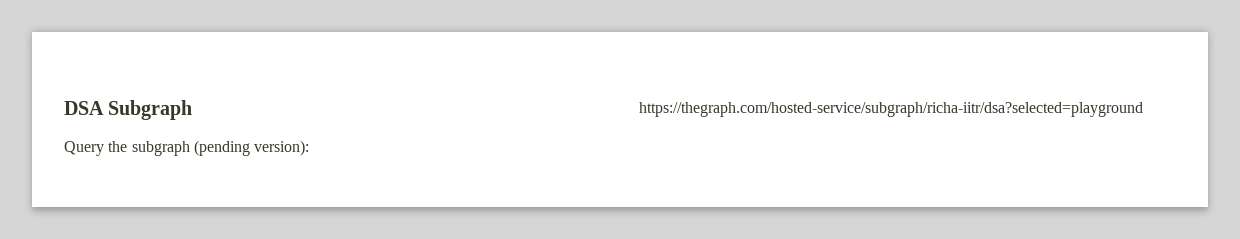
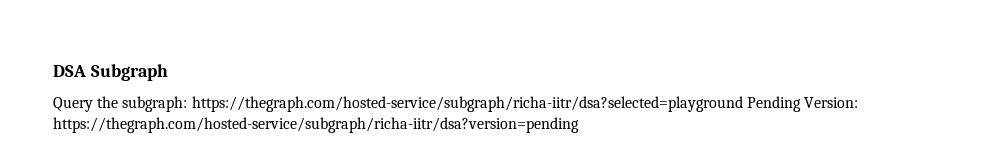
- Query the subgraph (pending version): https://thegraph.com/hosted-service/subgraph/richa-iitr/dsa?selected=playground
+ Query the subgraph: https://thegraph.com/hosted-service/subgraph/richa-iitr/dsa?selected=playground Pending Version: https://thegraph.com/hosted-service/subgraph/richa-iitr/dsa?version=pending

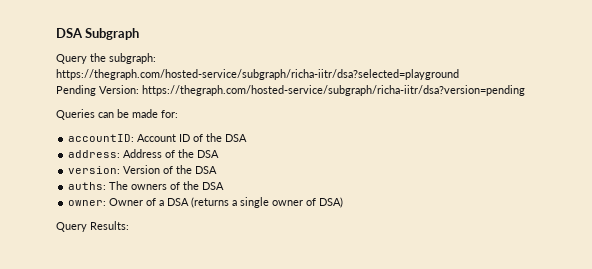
- Query the subgraph: https://thegraph.com/hosted-service/subgraph/richa-iitr/dsa?selected=playground Pending Version: https://thegraph.com/hosted-service/subgraph/richa-iitr/dsa?version=pending
+ Query the subgraph: https://thegraph.com/hosted-service/subgraph/richa-iitr/dsa?selected=playground
+ Pending Version: https://thegraph.com/hosted-service/subgraph/richa-iitr/dsa?version=pending
+ Queries can be made for:
+ accountID: Account ID of the DSA
+ address: Address of the DSA
+ version: Version of the DSA
+ auths: The owners of the DSA
+ owner: Owner of a DSA (returns a single owner of DSA)
+ Query Results:

